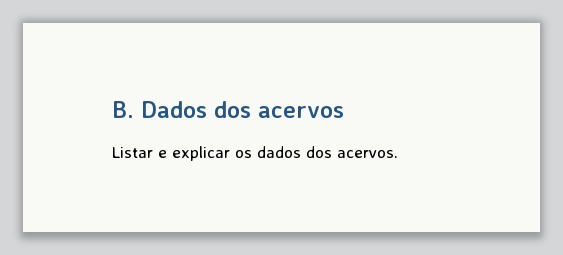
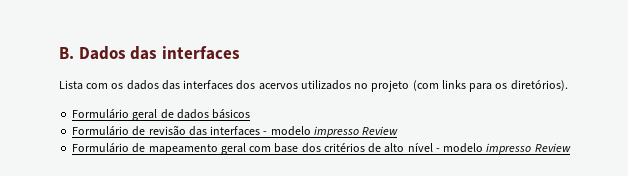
- B. Dados dos acervos
- Listar e explicar os dados dos acervos.
+ B. Dados das interfaces
+ Lista com os dados das interfaces dos acervos utilizados no projeto (com links para os diretórios).
+ Formulário geral de dados básicos
+ Formulário de revisão das interfaces - modelo impresso Review
+ Formulário de mapeamento geral com base dos critérios de alto nível - modelo impresso Review

